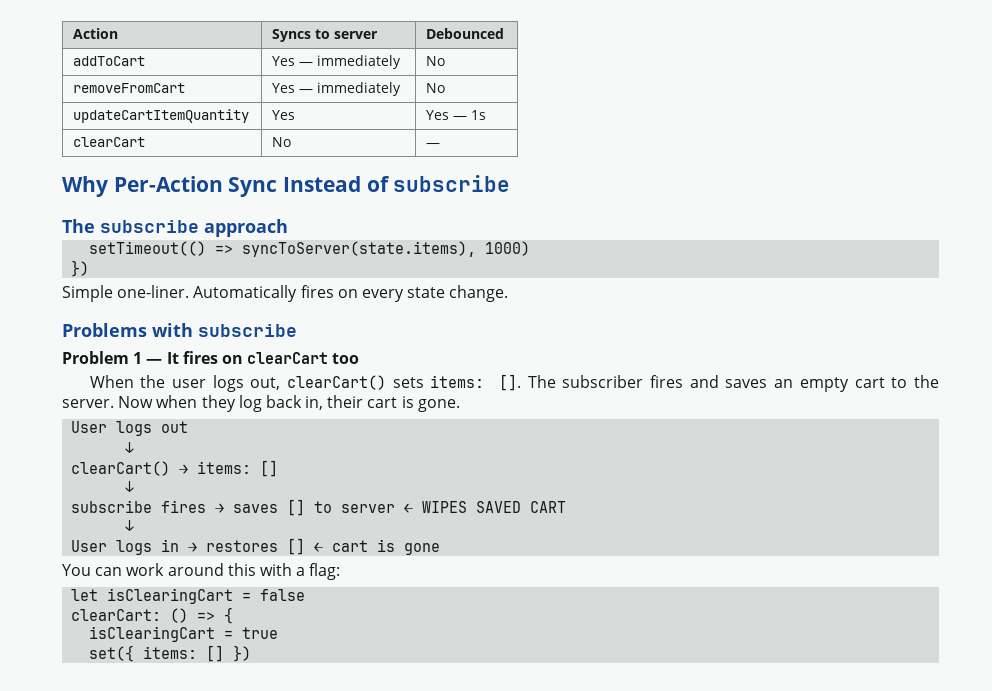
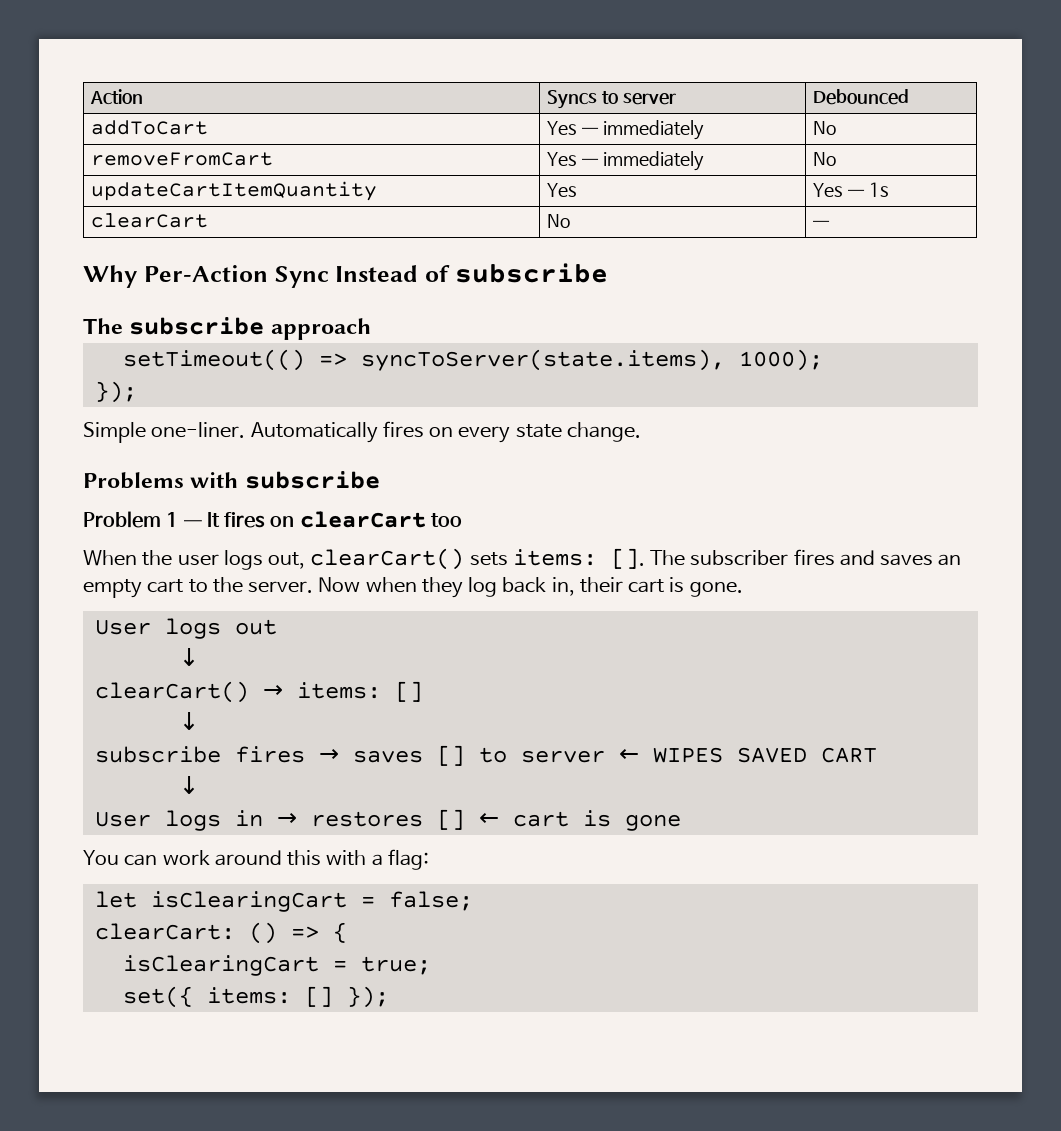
- setTimeout(() => syncToServer(state.items), 1000)
- })
+ setTimeout(() => syncToServer(state.items), 1000);
+ });
- let isClearingCart = false
+ let isClearingCart = false;
- isClearingCart = true
+ isClearingCart = true;
- set({ items: [] })
+ set({ items: [] });

